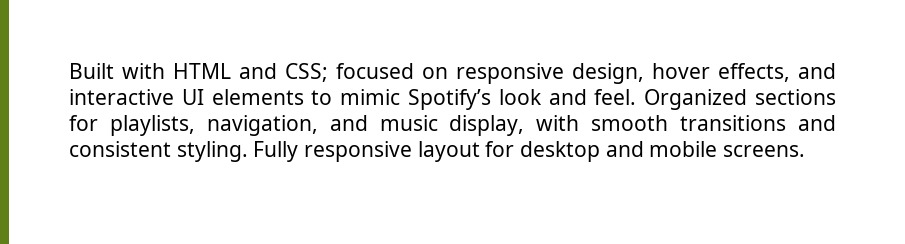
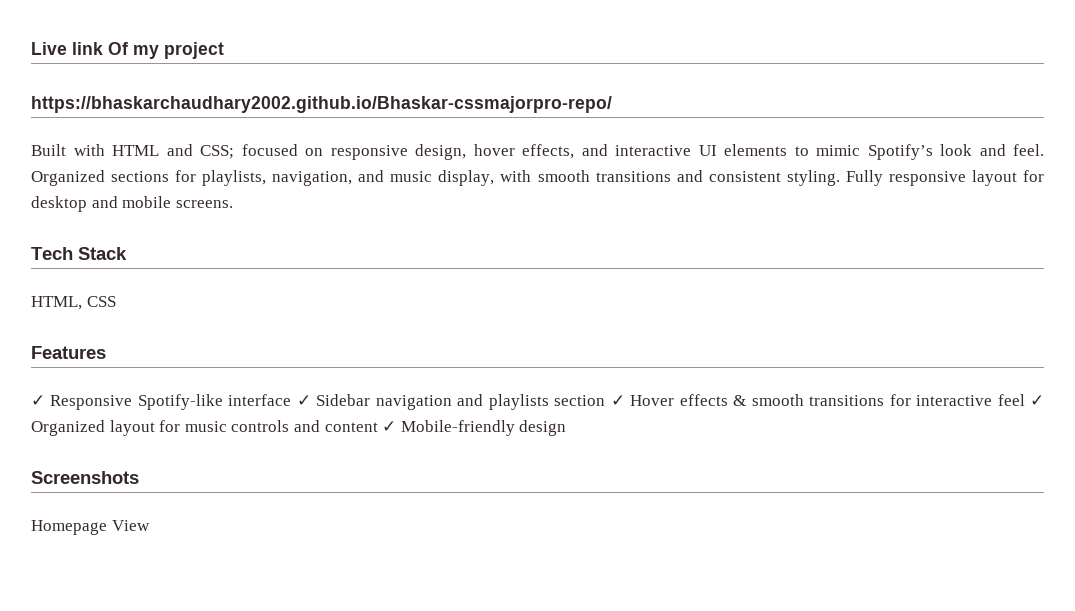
+ Live link Of my project
+ https://bhaskarchaudhary2002.github.io/Bhaskar-cssmajorpro-repo/
+ Tech Stack
+ HTML, CSS
+ Features
+ ✓ Responsive Spotify-like interface ✓ Sidebar navigation and playlists section ✓ Hover effects & smooth transitions for interactive feel ✓ Organized layout for music controls and content ✓ Mobile-friendly design
+ Screenshots
+ Homepage View

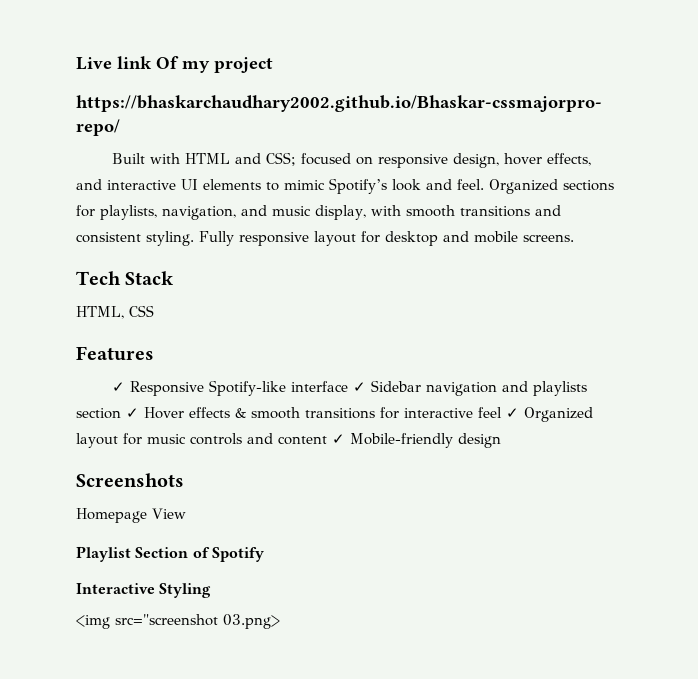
+ Playlist Section of Spotify
+ Interactive Styling
+ <img src="screenshot 03.png>

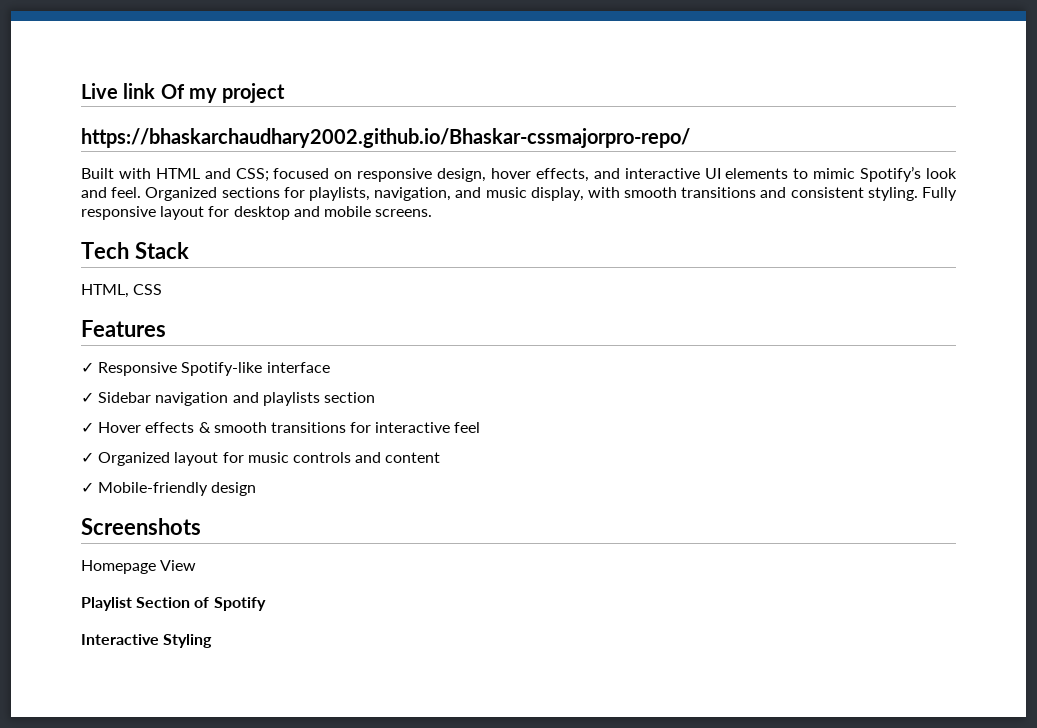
- ✓ Responsive Spotify-like interface ✓ Sidebar navigation and playlists section ✓ Hover effects & smooth transitions for interactive feel ✓ Organized layout for music controls and content ✓ Mobile-friendly design
+ ✓ Responsive Spotify-like interface
+ ✓ Sidebar navigation and playlists section
+ ✓ Hover effects & smooth transitions for interactive feel
+ ✓ Organized layout for music controls and content
+ ✓ Mobile-friendly design
- <img src="screenshot 03.png>

